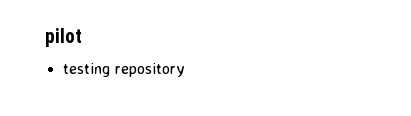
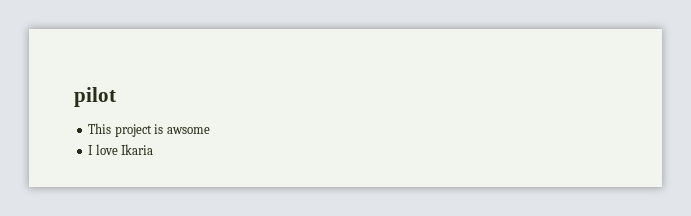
- testing repository
+ This project is awsome
+ I love Ikaria

